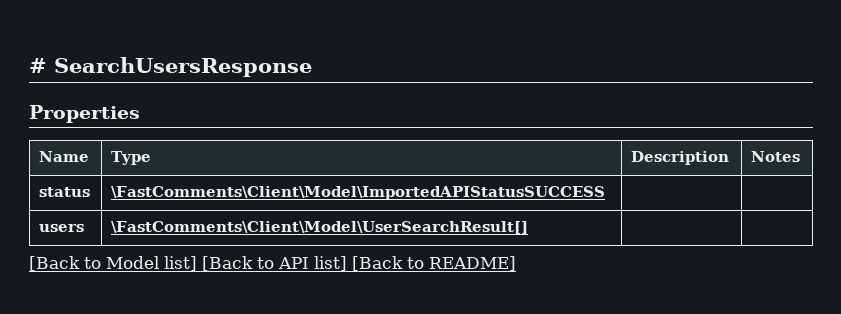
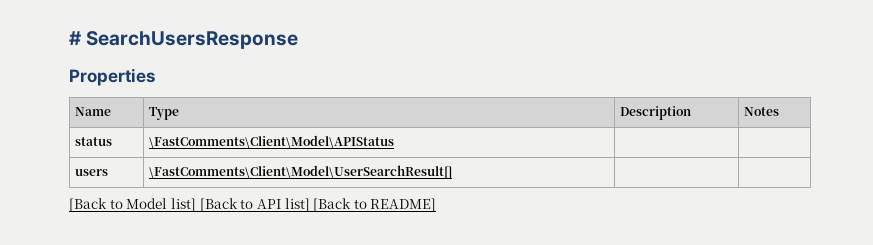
- status | \FastComments\Client\Model\ImportedAPIStatusSUCCESS | |
+ status | \FastComments\Client\Model\APIStatus | |

